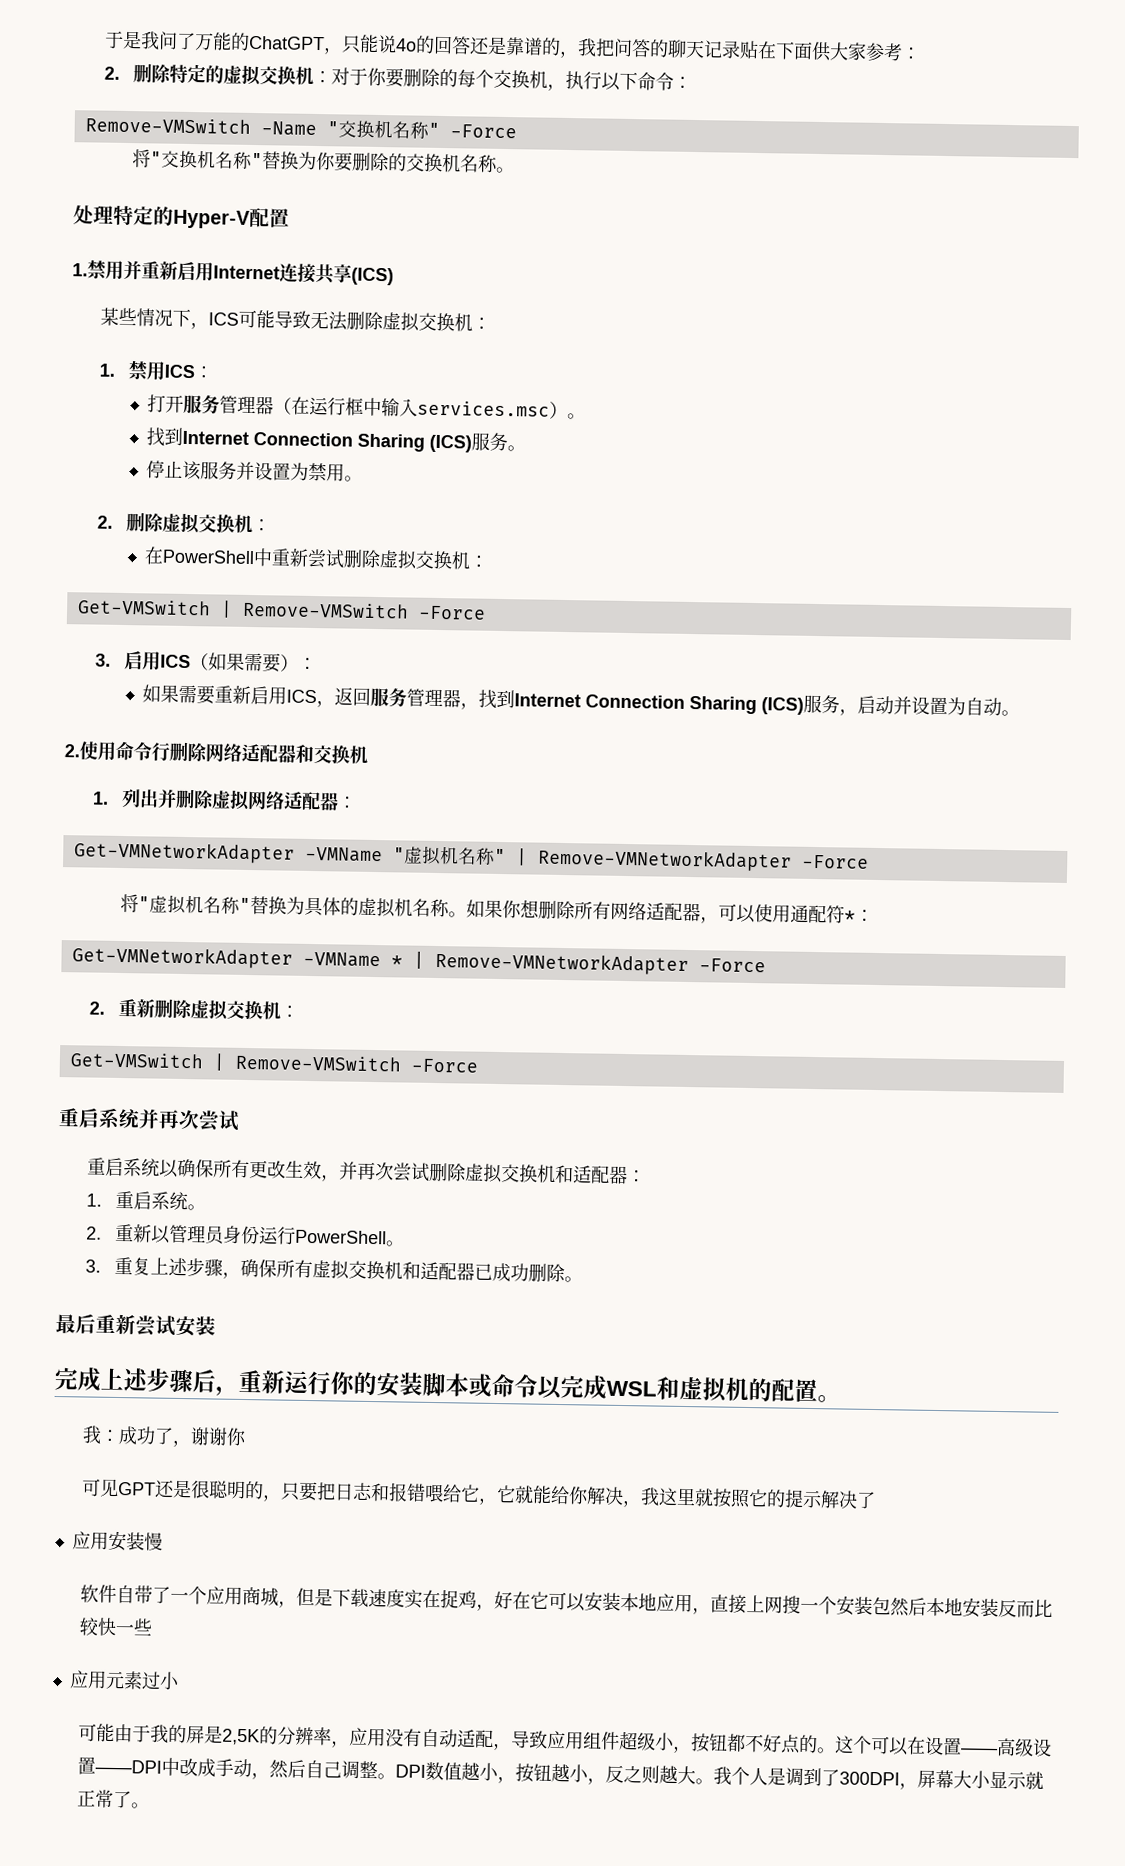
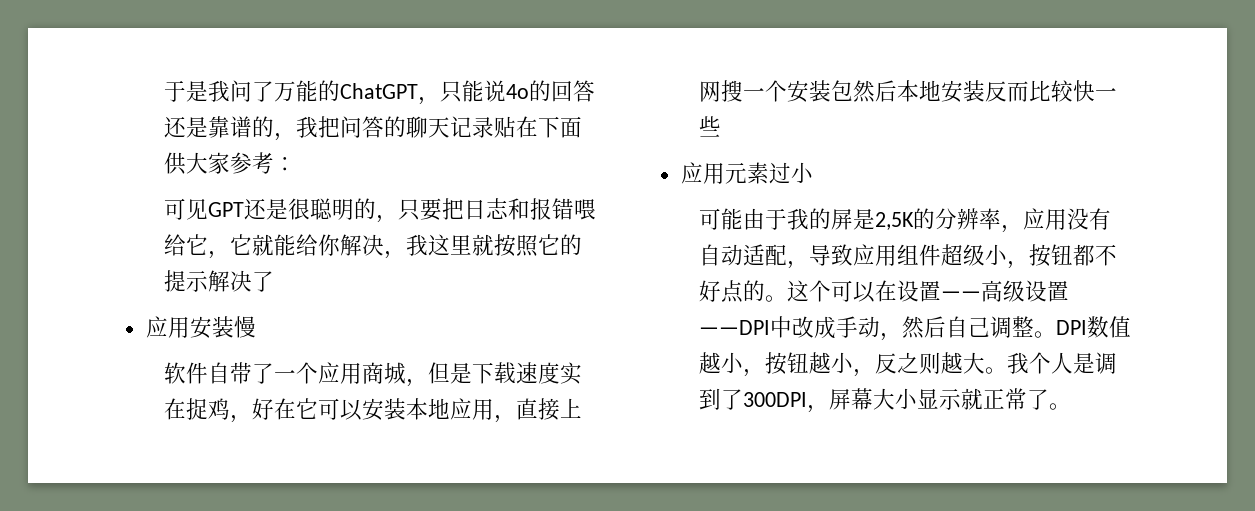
- 2.删除特定的虚拟交换机：对于你要删除的每个交换机，执行以下命令：
- Remove-VMSwitch -Name "交换机名称" -Force
- 将"交换机名称"替换为你要删除的交换机名称。
- 处理特定的Hyper-V配置
- 1.禁用并重新启用Internet连接共享(ICS)
- 某些情况下，ICS可能导致无法删除虚拟交换机：
- 1.禁用ICS：
- 打开服务管理器（在运行框中输入services.msc）。
- 找到Internet Connection Sharing (ICS)服务。
- 停止该服务并设置为禁用。
- 2.删除虚拟交换机：
- 在PowerShell中重新尝试删除虚拟交换机：
- Get-VMSwitch | Remove-VMSwitch -Force
- 3.启用ICS（如果需要）：
- 如果需要重新启用ICS，返回服务管理器，找到Internet Connection Sharing (ICS)服务，启动并设置为自动。
- 2.使用命令行删除网络适配器和交换机
- 1.列出并删除虚拟网络适配器：
- Get-VMNetworkAdapter -VMName "虚拟机名称" | Remove-VMNetworkAdapter -Force
- 将"虚拟机名称"替换为具体的虚拟机名称。如果你想删除所有网络适配器，可以使用通配符*：
- Get-VMNetworkAdapter -VMName * | Remove-VMNetworkAdapter -Force
- 2.重新删除虚拟交换机：
- Get-VMSwitch | Remove-VMSwitch -Force
- 重启系统并再次尝试
- 重启系统以确保所有更改生效，并再次尝试删除虚拟交换机和适配器：
- 1.重启系统。
- 2.重新以管理员身份运行PowerShell。
- 3.重复上述步骤，确保所有虚拟交换机和适配器已成功删除。
- 最后重新尝试安装
- 完成上述步骤后，重新运行你的安装脚本或命令以完成WSL和虚拟机的配置。
- 我：成功了，谢谢你

